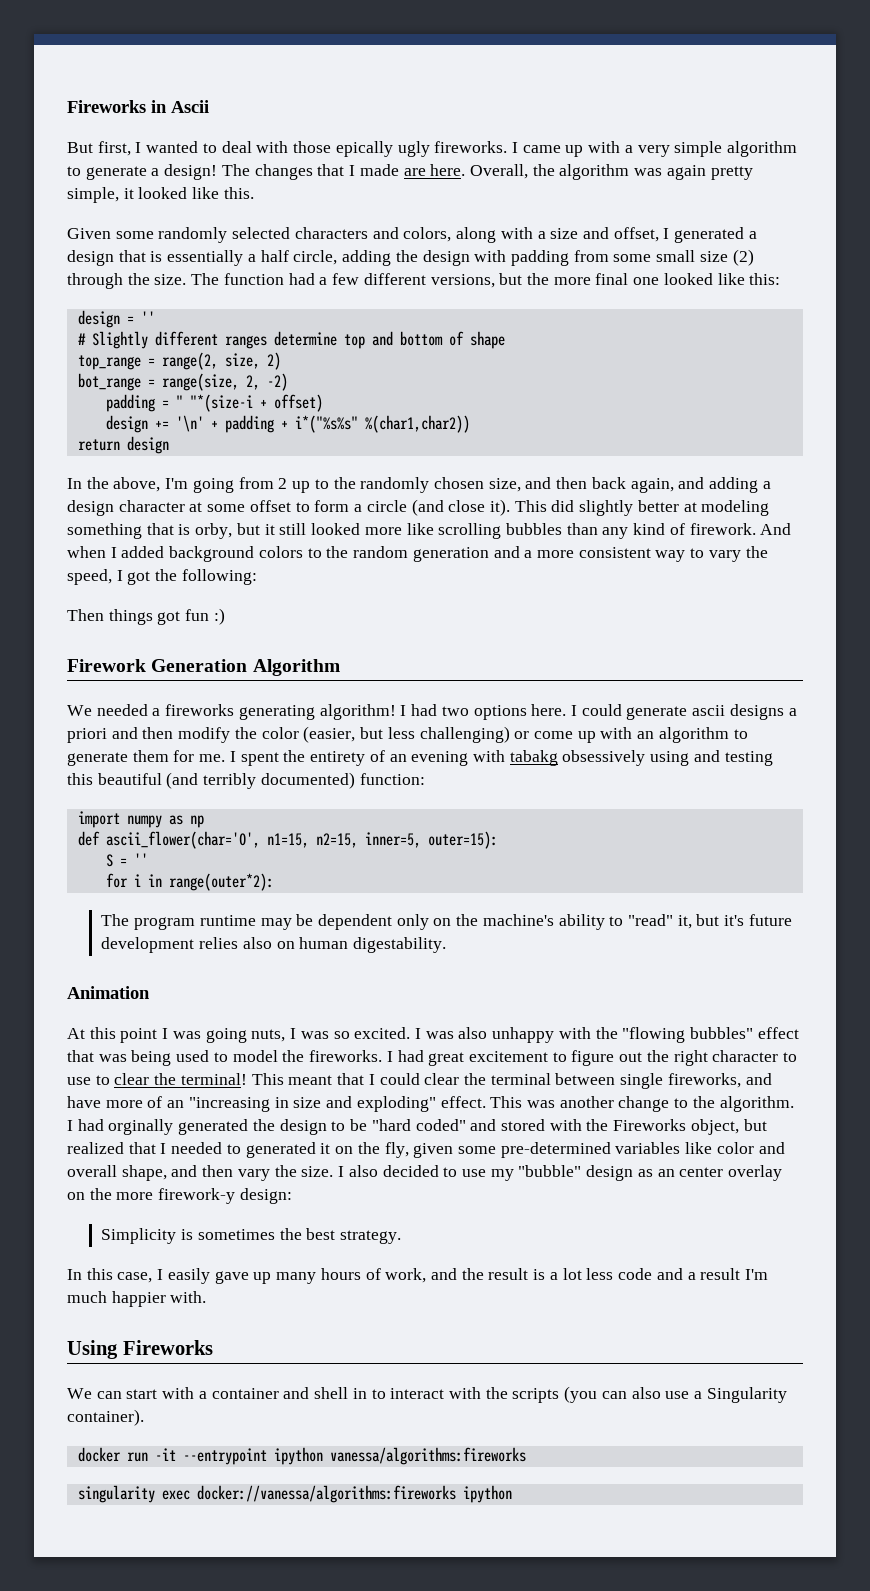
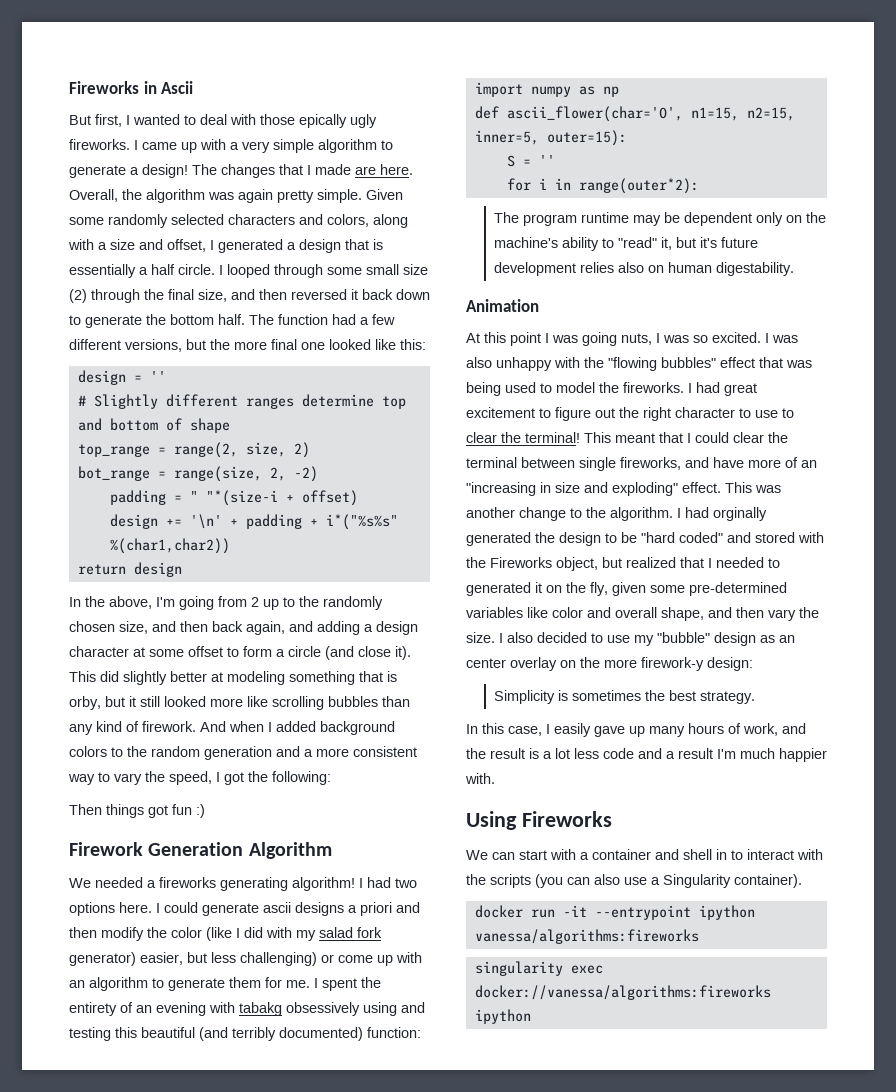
- Overall, the algorithm was again pretty simple, it looked like this.
- Given some randomly selected characters and colors, along with a size and offset, I generated a design that is essentially a half circle, adding the design with padding from some small size (2) through the size.
+ Overall, the algorithm was again pretty simple. Given some randomly selected characters and colors, along with a size and offset, I generated a design that is essentially a half circle. I looped through some small size (2) through the final size, and then reversed it back down to generate the bottom half.
- I could generate ascii designs a priori and then modify the color (easier, but less challenging) or come up with an algorithm to generate them for me.
+ I could generate ascii designs a priori and then modify the color (like I did with my salad fork generator) easier, but less challenging) or come up with an algorithm to generate them for me.

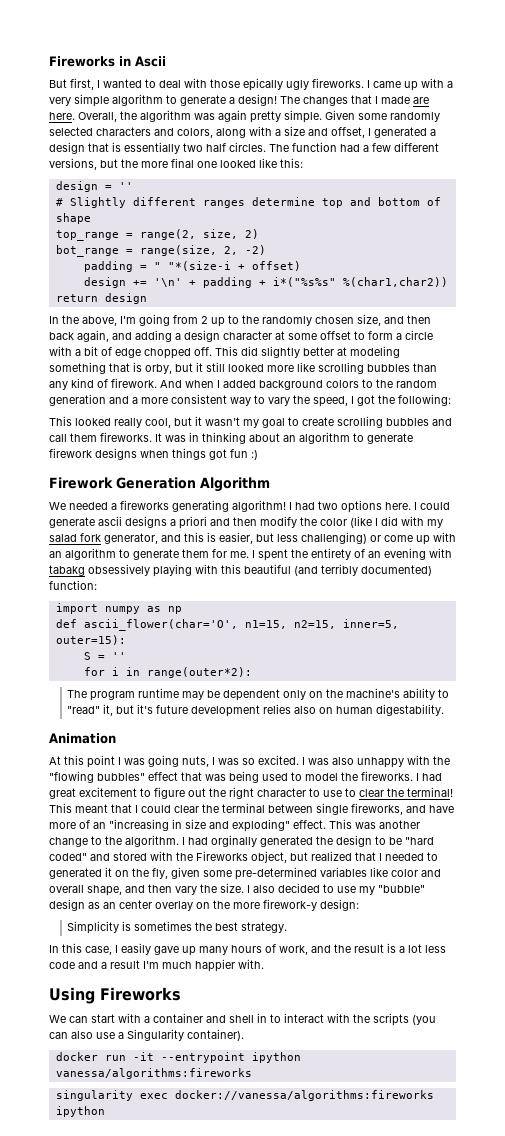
- Given some randomly selected characters and colors, along with a size and offset, I generated a design that is essentially a half circle. I looped through some small size (2) through the final size, and then reversed it back down to generate the bottom half.
+ Given some randomly selected characters and colors, along with a size and offset, I generated a design that is essentially two half circles.
- In the above, I'm going from 2 up to the randomly chosen size, and then back again, and adding a design character at some offset to form a circle (and close it).
+ In the above, I'm going from 2 up to the randomly chosen size, and then back again, and adding a design character at some offset to form a circle with a bit of edge chopped off.
- Then things got fun :)
+ This looked really cool, but it wasn't my goal to create scrolling bubbles and call them fireworks. It was in thinking about an algorithm to generate firework designs when things got fun :)
- I could generate ascii designs a priori and then modify the color (like I did with my salad fork generator) easier, but less challenging) or come up with an algorithm to generate them for me.
+ I could generate ascii designs a priori and then modify the color (like I did with my salad fork generator, and this is easier, but less challenging) or come up with an algorithm to generate them for me.
- I spent the entirety of an evening with tabakg obsessively using and testing this beautiful (and terribly documented) function:
+ I spent the entirety of an evening with tabakg obsessively playing with this beautiful (and terribly documented) function:

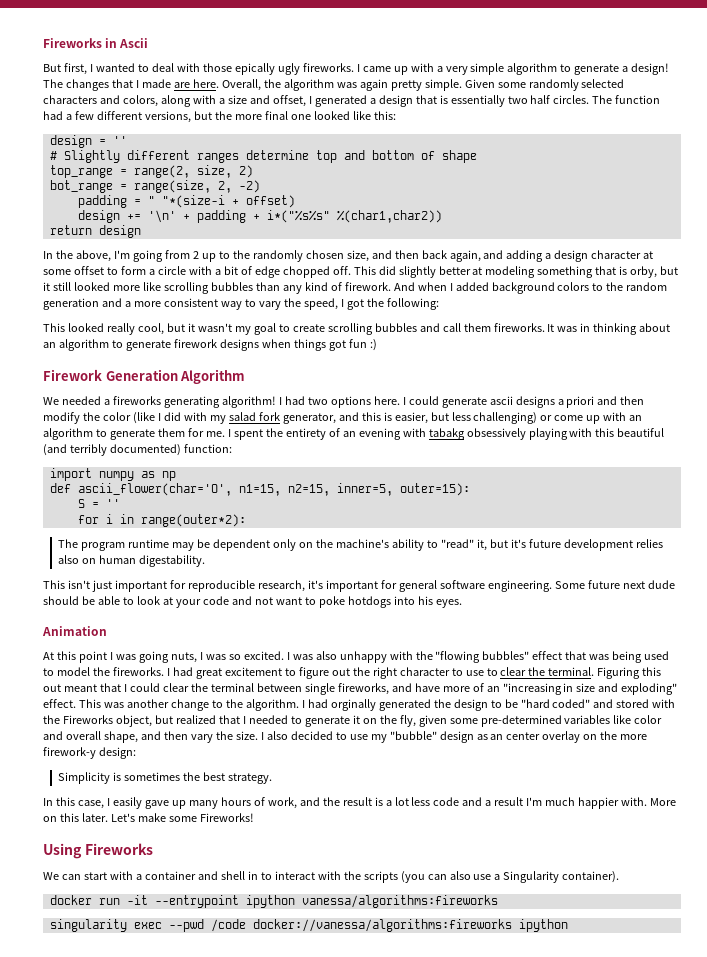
+ This isn't just important for reproducible research, it's important for general software engineering. Some future next dude should be able to look at your code and not want to poke hotdogs into his eyes.
- I had great excitement to figure out the right character to use to clear the terminal! This meant that I could clear the terminal between single fireworks, and have more of an "increasing in size and exploding" effect.
+ I had great excitement to figure out the right character to use to clear the terminal. Figuring this out meant that I could clear the terminal between single fireworks, and have more of an "increasing in size and exploding" effect.
- I had orginally generated the design to be "hard coded" and stored with the Fireworks object, but realized that I needed to generated it on the fly, given some pre-determined variables like color and overall shape, and then vary the size.
+ I had orginally generated the design to be "hard coded" and stored with the Fireworks object, but realized that I needed to generate it on the fly, given some pre-determined variables like color and overall shape, and then vary the size.
+ More on this later. Let's make some Fireworks!
- singularity exec docker://vanessa/algorithms:fireworks ipython
+ singularity exec --pwd /code docker://vanessa/algorithms:fireworks ipython

